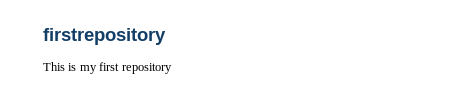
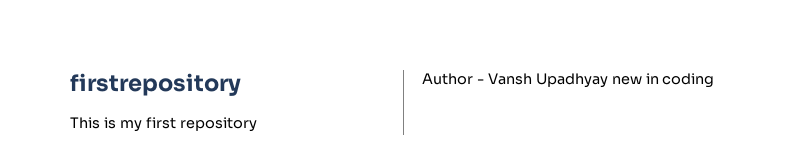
+ Author - Vansh Upadhyay new in coding

